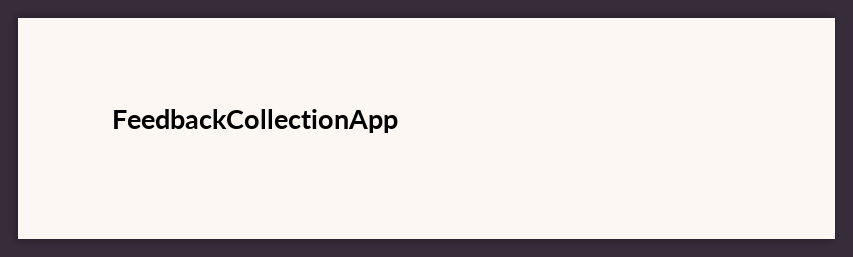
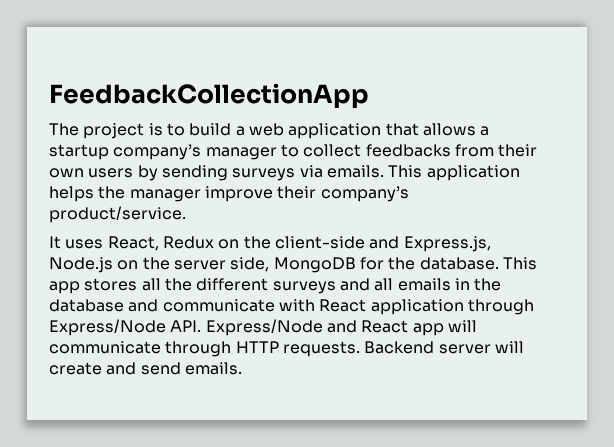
+ The project is to build a web application that allows a startup company’s manager to collect feedbacks from their own users by sending surveys via emails. This application helps the manager improve their company’s product/service.
+ It uses React, Redux on the client-side and Express.js, Node.js on the server side, MongoDB for the database. This app stores all the different surveys and all emails in the database and communicate with React application through Express/Node API. Express/Node and React app will communicate through HTTP requests. Backend server will create and send emails.

